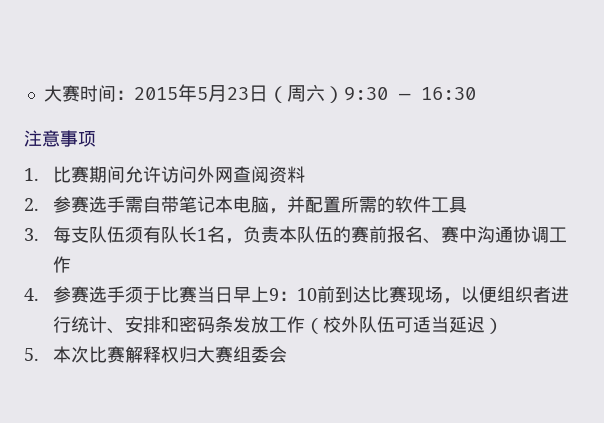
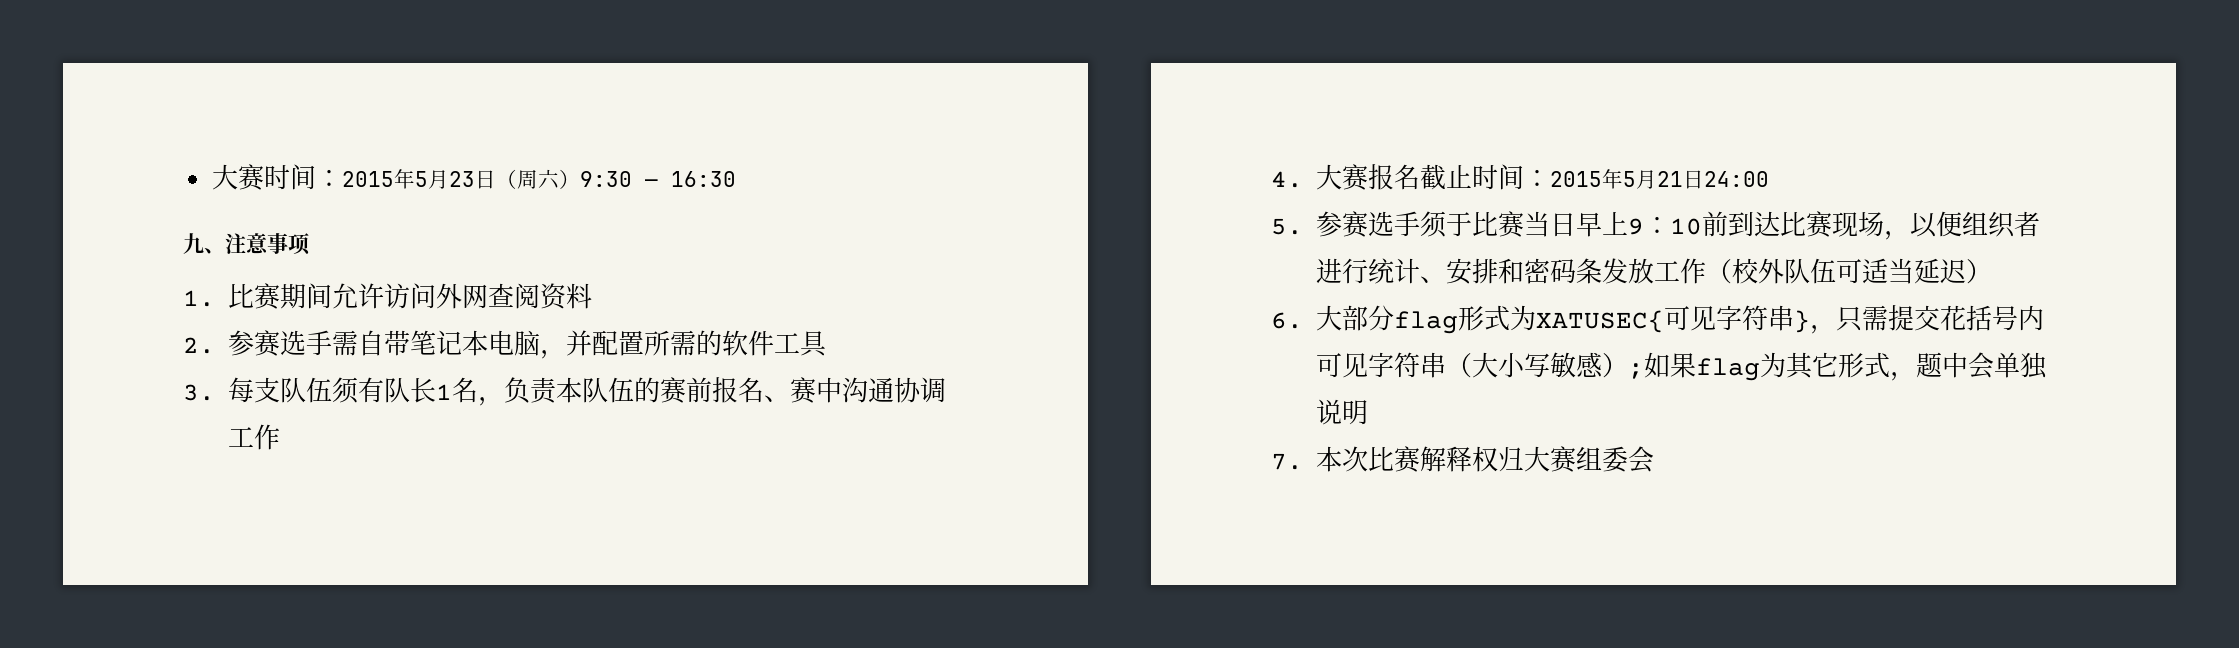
- 注意事项
+ 九、注意事项
- 4.参赛选手须于比赛当日早上9：10前到达比赛现场，以便组织者进行统计、安排和密码条发放工作（校外队伍可适当延迟）
+ 4.大赛报名截止时间：2015年5月21日24:00
+ 5.参赛选手须于比赛当日早上9：10前到达比赛现场，以便组织者进行统计、安排和密码条发放工作（校外队伍可适当延迟）
- 5.本次比赛解释权归大赛组委会
+ 6.大部分flag形式为XATUSEC{可见字符串}，只需提交花括号内可见字符串（大小写敏感）;如果flag为其它形式，题中会单独说明
+ 7.本次比赛解释权归大赛组委会

